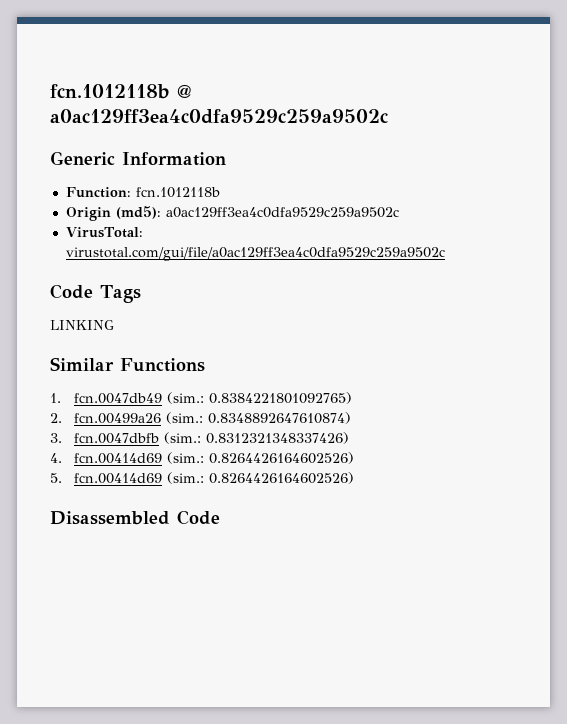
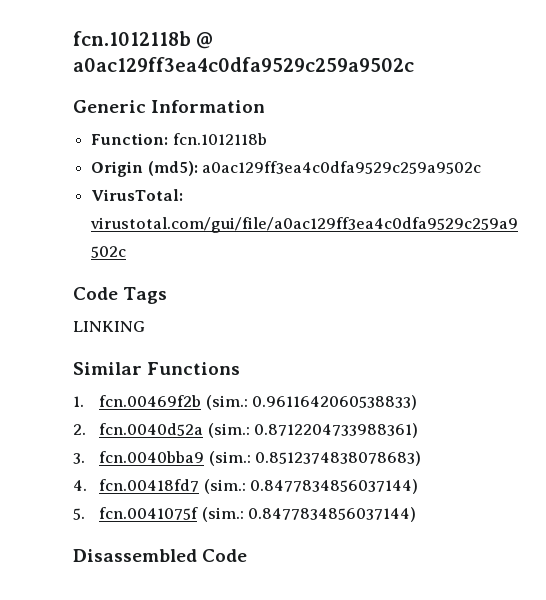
- 1. fcn.0047db49 (sim.: 0.8384221801092765)
- 2. fcn.00499a26 (sim.: 0.8348892647610874)
- 3. fcn.0047dbfb (sim.: 0.8312321348337426)
- 4. fcn.00414d69 (sim.: 0.8264426164602526)
- 5. fcn.00414d69 (sim.: 0.8264426164602526)
+ 1. fcn.00469f2b (sim.: 0.9611642060538833)
+ 2. fcn.0040d52a (sim.: 0.8712204733988361)
+ 3. fcn.0040bba9 (sim.: 0.8512374838078683)
+ 4. fcn.00418fd7 (sim.: 0.8477834856037144)
+ 5. fcn.0041075f (sim.: 0.8477834856037144)

